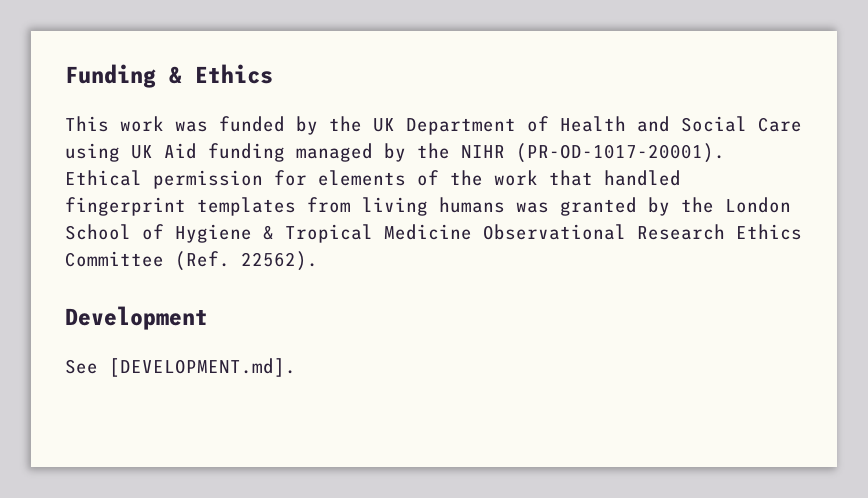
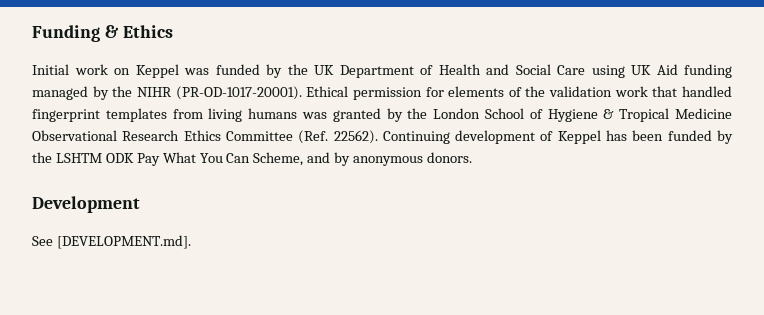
- This work was funded by the UK Department of Health and Social Care using UK Aid funding managed by the NIHR (PR-OD-1017-20001).
+ Initial work on Keppel was funded by the UK Department of Health and Social Care using UK Aid funding managed by the NIHR (PR-OD-1017-20001).
- Ethical permission for elements of the work that handled fingerprint templates from living humans was granted by the London School of Hygiene & Tropical Medicine Observational Research Ethics Committee (Ref. 22562).
+ Ethical permission for elements of the validation work that handled fingerprint templates from living humans was granted by the London School of Hygiene & Tropical Medicine Observational Research Ethics Committee (Ref. 22562). Continuing development of Keppel has been funded by the LSHTM ODK Pay What You Can Scheme, and by anonymous donors.

